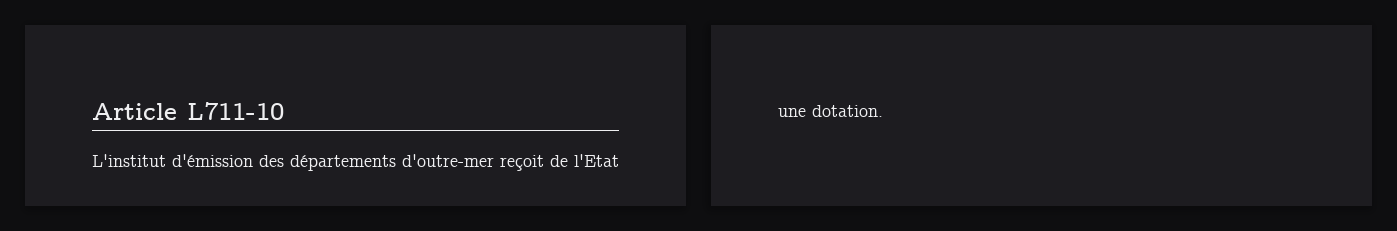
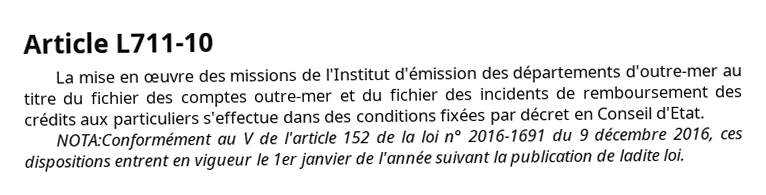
- L'institut d'émission des départements d'outre-mer reçoit de l'Etat une dotation.
+ La mise en œuvre des missions de l'Institut d'émission des départements d'outre-mer au titre du fichier des comptes outre-mer et du fichier des incidents de remboursement des crédits aux particuliers s'effectue dans des conditions fixées par décret en Conseil d'Etat.
+ NOTA:Conformément au V de l'article 152 de la loi n° 2016-1691 du 9 décembre 2016, ces dispositions entrent en vigueur le 1er janvier de l'année suivant la publication de ladite loi.

